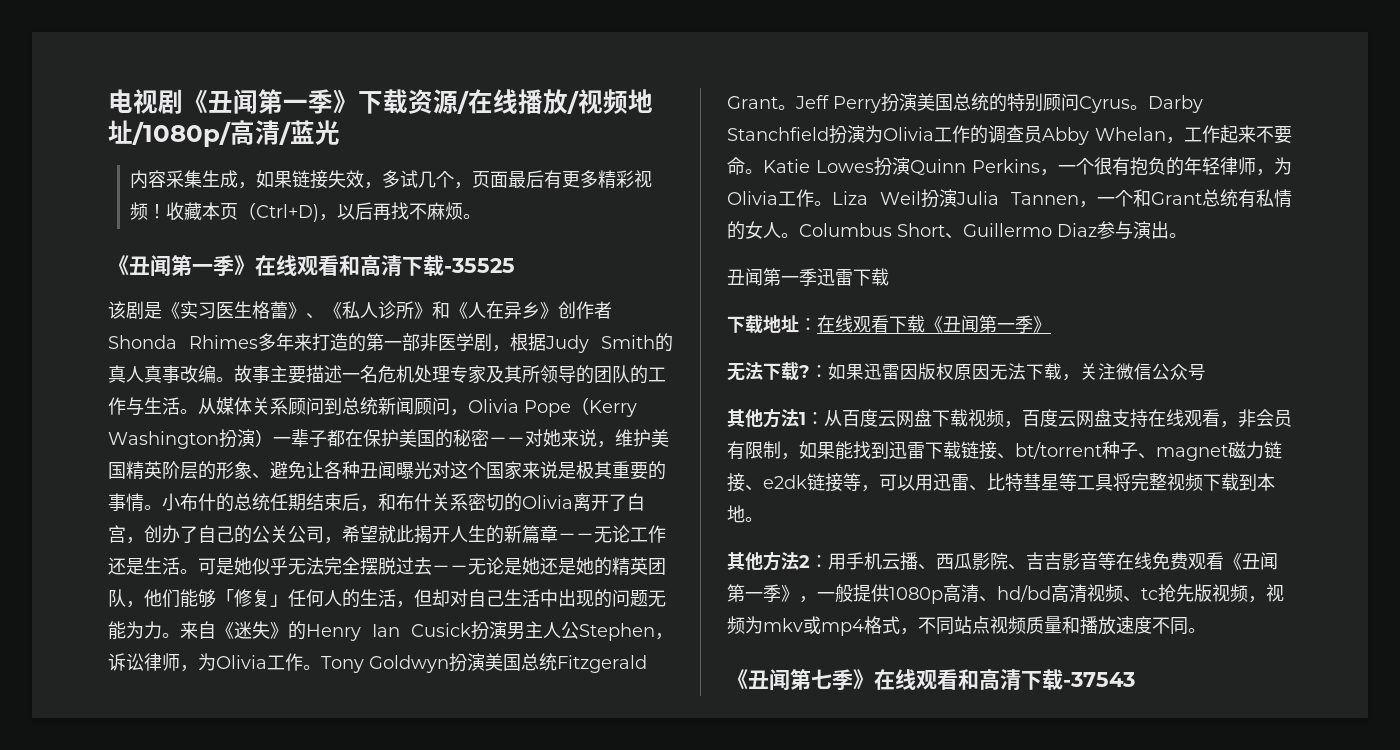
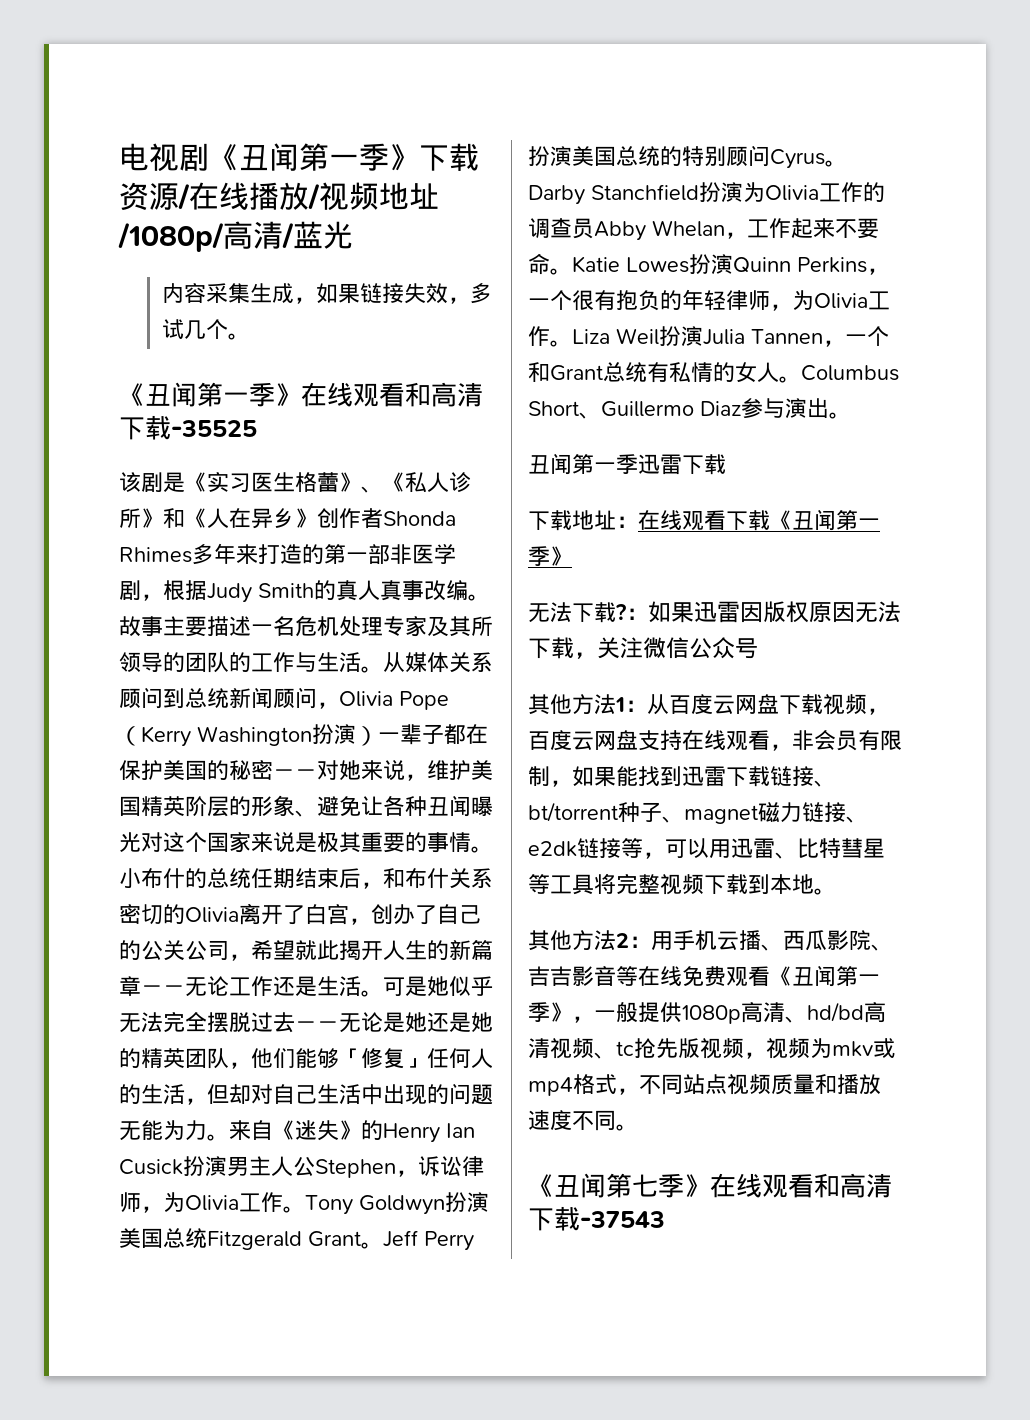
- 内容采集生成，如果链接失效，多试几个，页面最后有更多精彩视频！收藏本页（Ctrl+D)，以后再找不麻烦。
+ 内容采集生成，如果链接失效，多试几个。

